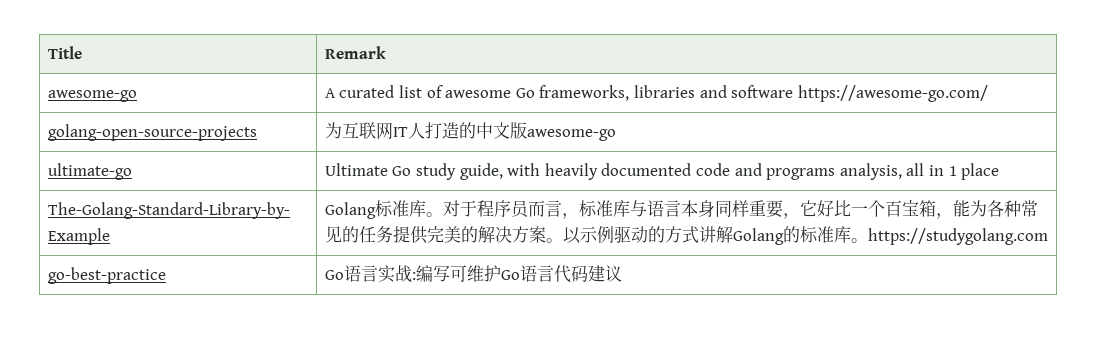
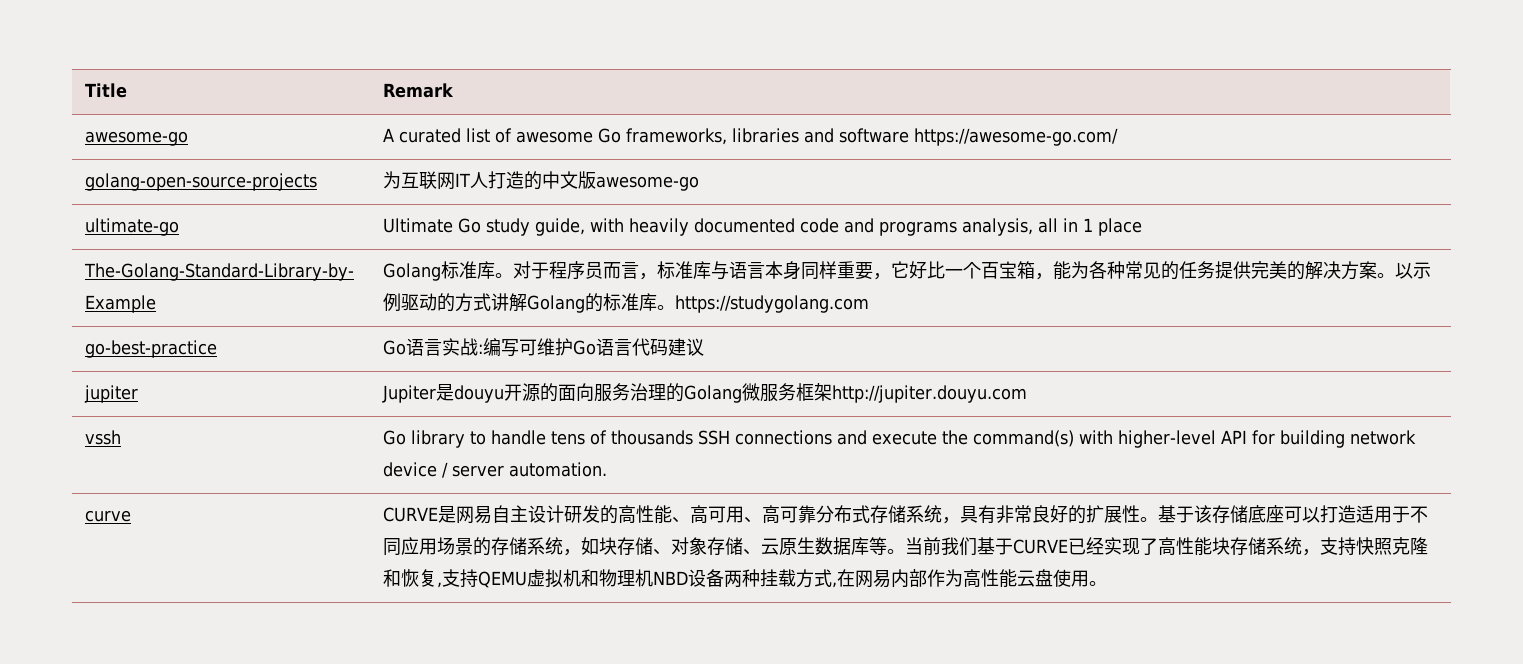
+ jupiter | Jupiter是douyu开源的面向服务治理的Golang微服务框架http://jupiter.douyu.com
+ vssh | Go library to handle tens of thousands SSH connections and execute the command(s) with higher-level API for building network device / server automation.
+ curve | CURVE是网易自主设计研发的高性能、高可用、高可靠分布式存储系统，具有非常良好的扩展性。基于该存储底座可以打造适用于不同应用场景的存储系统，如块存储、对象存储、云原生数据库等。当前我们基于CURVE已经实现了高性能块存储系统，支持快照克隆和恢复,支持QEMU虚拟机和物理机NBD设备两种挂载方式,在网易内部作为高性能云盘使用。

